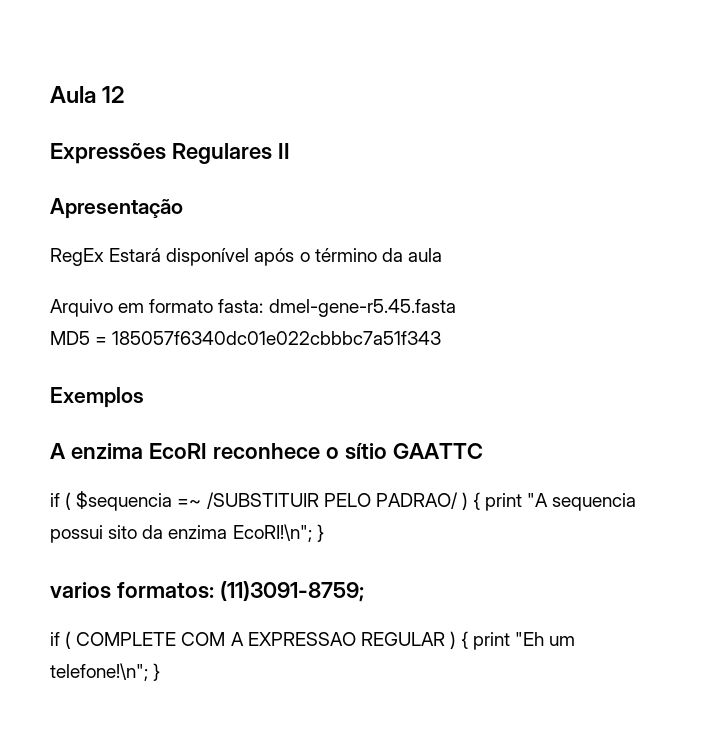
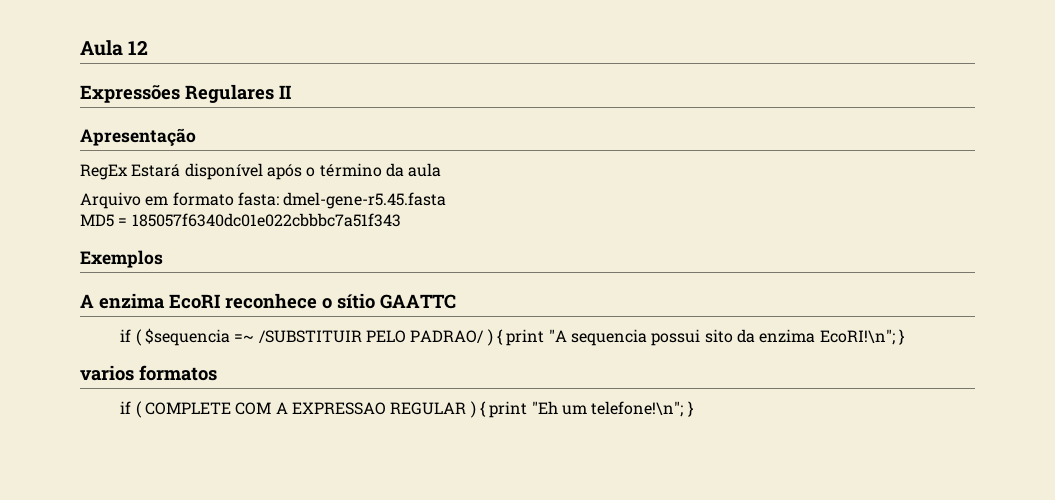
- varios formatos: (11)3091-8759;
+ varios formatos

